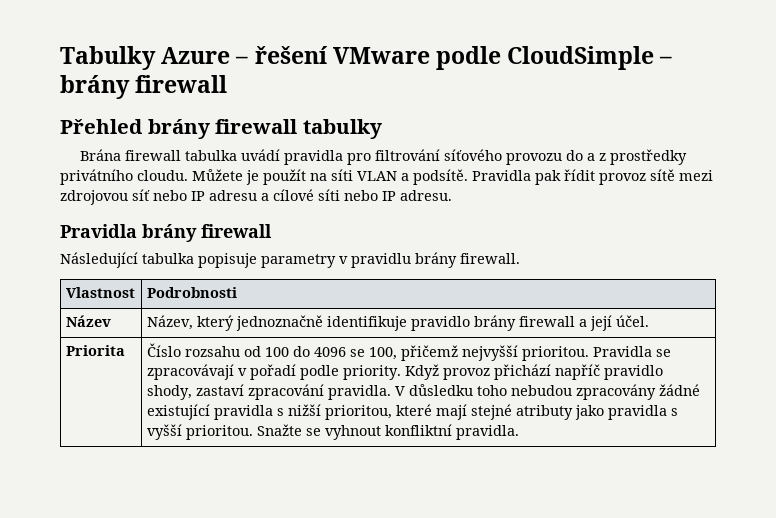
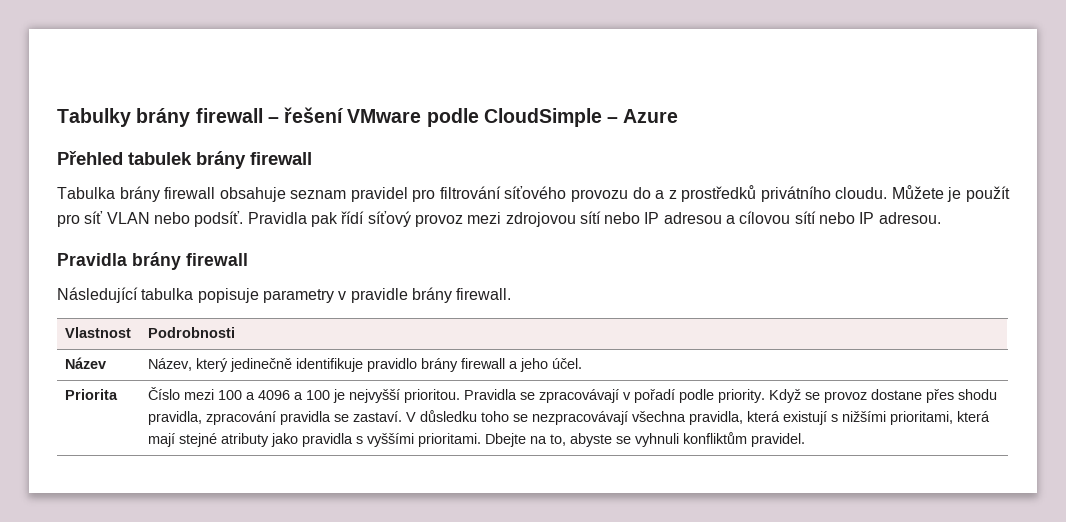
- Tabulky Azure – řešení VMware podle CloudSimple – brány firewall
- Přehled brány firewall tabulky
- Brána firewall tabulka uvádí pravidla pro filtrování síťového provozu do a z prostředky privátního cloudu.
+ Tabulky brány firewall – řešení VMware podle CloudSimple – Azure
+ Přehled tabulek brány firewall
+ Tabulka brány firewall obsahuje seznam pravidel pro filtrování síťového provozu do a z prostředků privátního cloudu.
- Můžete je použít na síti VLAN a podsítě. Pravidla pak řídit provoz sítě mezi zdrojovou síť nebo IP adresu a cílové síti nebo IP adresu.
+ Můžete je použít pro síť VLAN nebo podsíť. Pravidla pak řídí síťový provoz mezi zdrojovou sítí nebo IP adresou a cílovou sítí nebo IP adresou.
- Následující tabulka popisuje parametry v pravidlu brány firewall.
+ Následující tabulka popisuje parametry v pravidle brány firewall.
- Název | Název, který jednoznačně identifikuje pravidlo brány firewall a její účel.
+ Název | Název, který jedinečně identifikuje pravidlo brány firewall a jeho účel.
- Číslo rozsahu od 100 do 4096 se 100, přičemž nejvyšší prioritou.
+ Číslo mezi 100 a 4096 a 100 je nejvyšší prioritou.
- Když provoz přichází napříč pravidlo shody, zastaví zpracování pravidla. V důsledku toho nebudou zpracovány žádné existující pravidla s nižší prioritou, které mají stejné atributy jako pravidla s vyšší prioritou. Snažte se vyhnout konfliktní pravidla.
+ Když se provoz dostane přes shodu pravidla, zpracování pravidla se zastaví. V důsledku toho se nezpracovávají všechna pravidla, která existují s nižšími prioritami, která mají stejné atributy jako pravidla s vyššími prioritami. Dbejte na to, abyste se vyhnuli konfliktům pravidel.

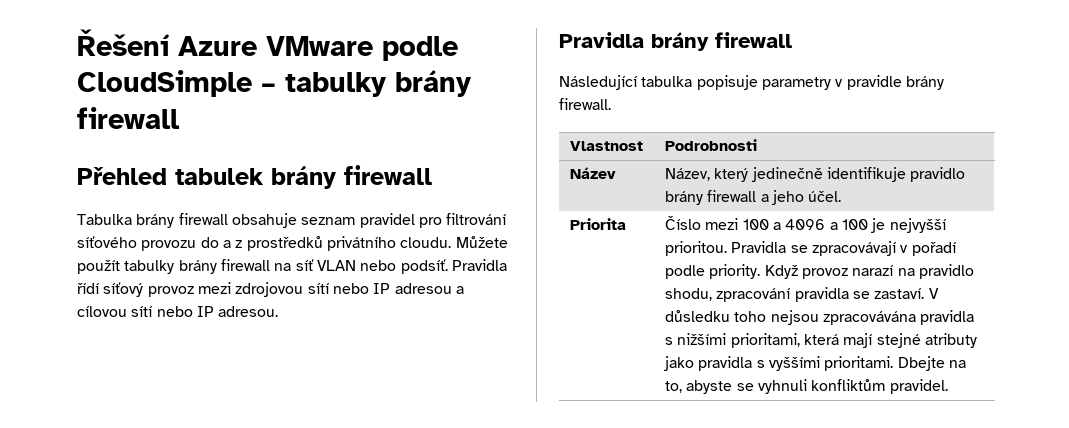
- Tabulky brány firewall – řešení VMware podle CloudSimple – Azure
+ Řešení Azure VMware podle CloudSimple – tabulky brány firewall
- Můžete je použít pro síť VLAN nebo podsíť.
+ Můžete použít tabulky brány firewall na síť VLAN nebo podsíť.
- Pravidla pak řídí síťový provoz mezi zdrojovou sítí nebo IP adresou a cílovou sítí nebo IP adresou.
+ Pravidla řídí síťový provoz mezi zdrojovou sítí nebo IP adresou a cílovou sítí nebo IP adresou.
- Když se provoz dostane přes shodu pravidla, zpracování pravidla se zastaví.
+ Když provoz narazí na pravidlo shodu, zpracování pravidla se zastaví.
- V důsledku toho se nezpracovávají všechna pravidla, která existují s nižšími prioritami, která mají stejné atributy jako pravidla s vyššími prioritami.
+ V důsledku toho nejsou zpracovávána pravidla s nižšími prioritami, která mají stejné atributy jako pravidla s vyššími prioritami.

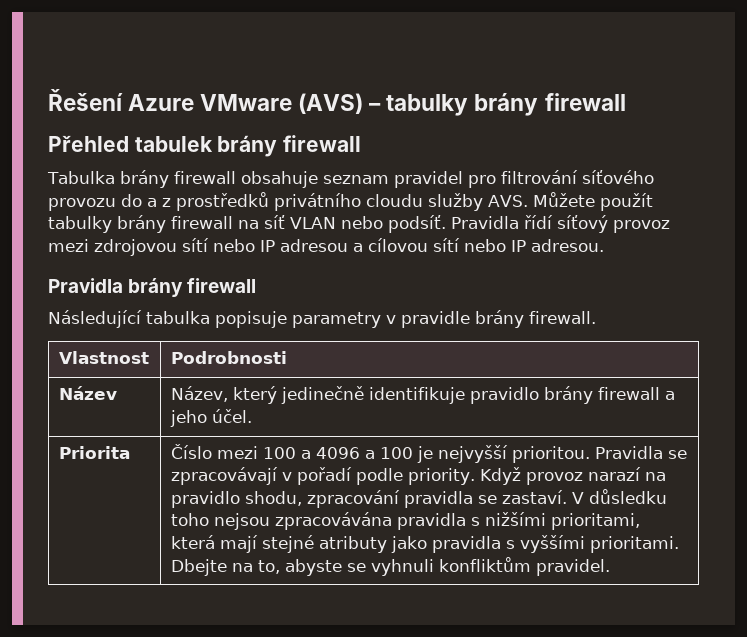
- Řešení Azure VMware podle CloudSimple – tabulky brány firewall
+ Řešení Azure VMware (AVS) – tabulky brány firewall
- Tabulka brány firewall obsahuje seznam pravidel pro filtrování síťového provozu do a z prostředků privátního cloudu. Můžete použít tabulky brány firewall na síť VLAN nebo podsíť.
+ Tabulka brány firewall obsahuje seznam pravidel pro filtrování síťového provozu do a z prostředků privátního cloudu služby AVS. Můžete použít tabulky brány firewall na síť VLAN nebo podsíť.

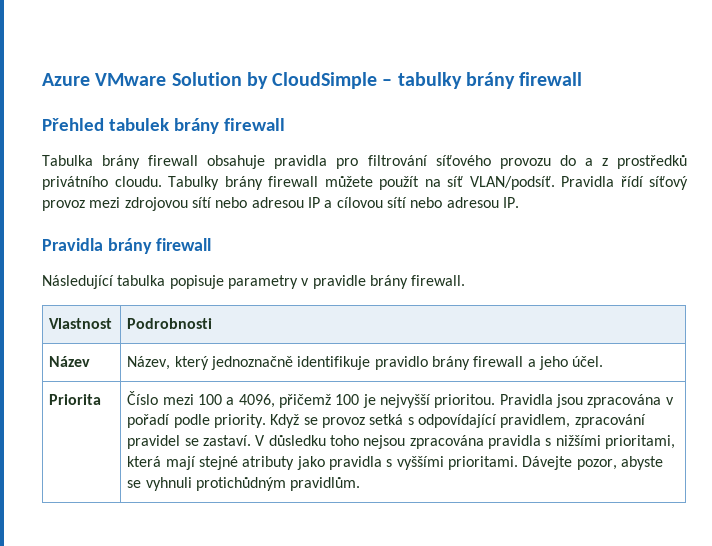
- Řešení Azure VMware (AVS) – tabulky brány firewall
+ Azure VMware Solution by CloudSimple – tabulky brány firewall
- Tabulka brány firewall obsahuje seznam pravidel pro filtrování síťového provozu do a z prostředků privátního cloudu služby AVS. Můžete použít tabulky brány firewall na síť VLAN nebo podsíť.
+ Tabulka brány firewall obsahuje pravidla pro filtrování síťového provozu do a z prostředků privátního cloudu. Tabulky brány firewall můžete použít na síť VLAN/podsíť.
- Pravidla řídí síťový provoz mezi zdrojovou sítí nebo IP adresou a cílovou sítí nebo IP adresou.
+ Pravidla řídí síťový provoz mezi zdrojovou sítí nebo adresou IP a cílovou sítí nebo adresou IP.
- Název | Název, který jedinečně identifikuje pravidlo brány firewall a jeho účel.
+ Název | Název, který jednoznačně identifikuje pravidlo brány firewall a jeho účel.
- Číslo mezi 100 a 4096 a 100 je nejvyšší prioritou.
+ Číslo mezi 100 a 4096, přičemž 100 je nejvyšší prioritou.
- Pravidla se zpracovávají v pořadí podle priority.
+ Pravidla jsou zpracována v pořadí podle priority.
- Když provoz narazí na pravidlo shodu, zpracování pravidla se zastaví.
+ Když se provoz setká s odpovídající pravidlem, zpracování pravidel se zastaví.
- V důsledku toho nejsou zpracovávána pravidla s nižšími prioritami, která mají stejné atributy jako pravidla s vyššími prioritami.
+ V důsledku toho nejsou zpracována pravidla s nižšími prioritami, která mají stejné atributy jako pravidla s vyššími prioritami.
- Dbejte na to, abyste se vyhnuli konfliktům pravidel.
+ Dávejte pozor, abyste se vyhnuli protichůdným pravidlům.

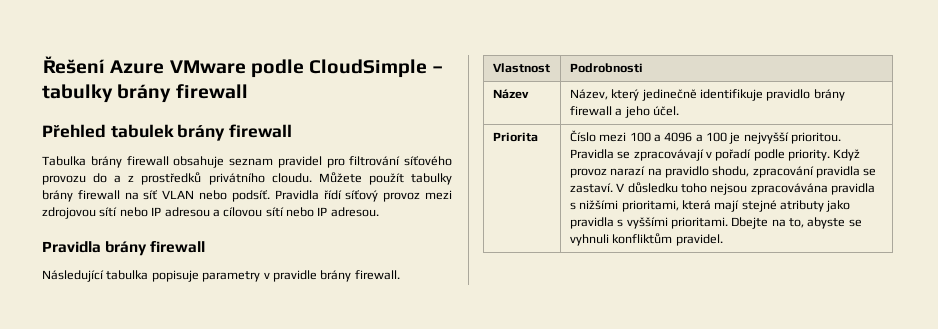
- Azure VMware Solution by CloudSimple – tabulky brány firewall
+ Řešení Azure VMware podle CloudSimple – tabulky brány firewall
- Tabulka brány firewall obsahuje pravidla pro filtrování síťového provozu do a z prostředků privátního cloudu.
+ Tabulka brány firewall obsahuje seznam pravidel pro filtrování síťového provozu do a z prostředků privátního cloudu.
- Tabulky brány firewall můžete použít na síť VLAN/podsíť.
+ Můžete použít tabulky brány firewall na síť VLAN nebo podsíť.
- Pravidla řídí síťový provoz mezi zdrojovou sítí nebo adresou IP a cílovou sítí nebo adresou IP.
+ Pravidla řídí síťový provoz mezi zdrojovou sítí nebo IP adresou a cílovou sítí nebo IP adresou.
- Název | Název, který jednoznačně identifikuje pravidlo brány firewall a jeho účel.
+ Název | Název, který jedinečně identifikuje pravidlo brány firewall a jeho účel.
- Číslo mezi 100 a 4096, přičemž 100 je nejvyšší prioritou.
+ Číslo mezi 100 a 4096 a 100 je nejvyšší prioritou.
- Pravidla jsou zpracována v pořadí podle priority.
+ Pravidla se zpracovávají v pořadí podle priority.
- Když se provoz setká s odpovídající pravidlem, zpracování pravidel se zastaví.
+ Když provoz narazí na pravidlo shodu, zpracování pravidla se zastaví.
- V důsledku toho nejsou zpracována pravidla s nižšími prioritami, která mají stejné atributy jako pravidla s vyššími prioritami.
+ V důsledku toho nejsou zpracovávána pravidla s nižšími prioritami, která mají stejné atributy jako pravidla s vyššími prioritami.
- Dávejte pozor, abyste se vyhnuli protichůdným pravidlům.
+ Dbejte na to, abyste se vyhnuli konfliktům pravidel.

